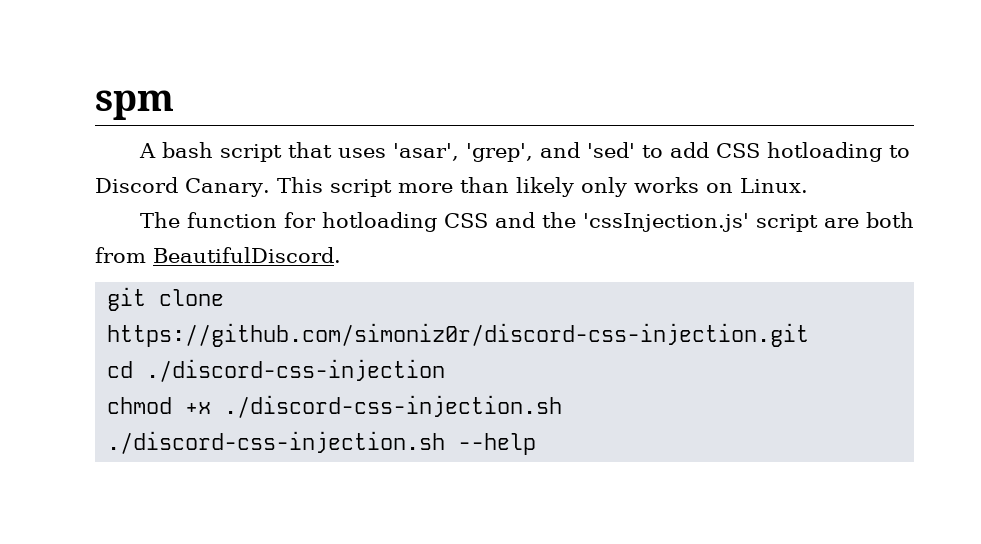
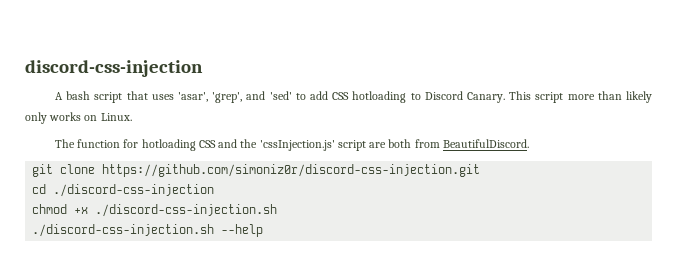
- spm
+ discord-css-injection

